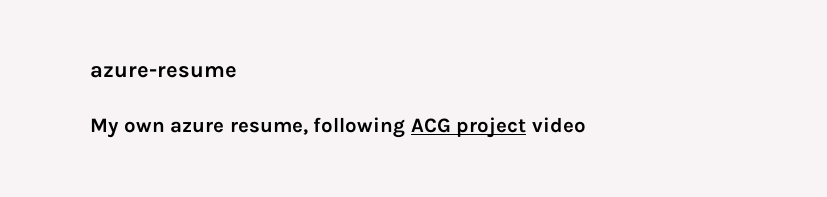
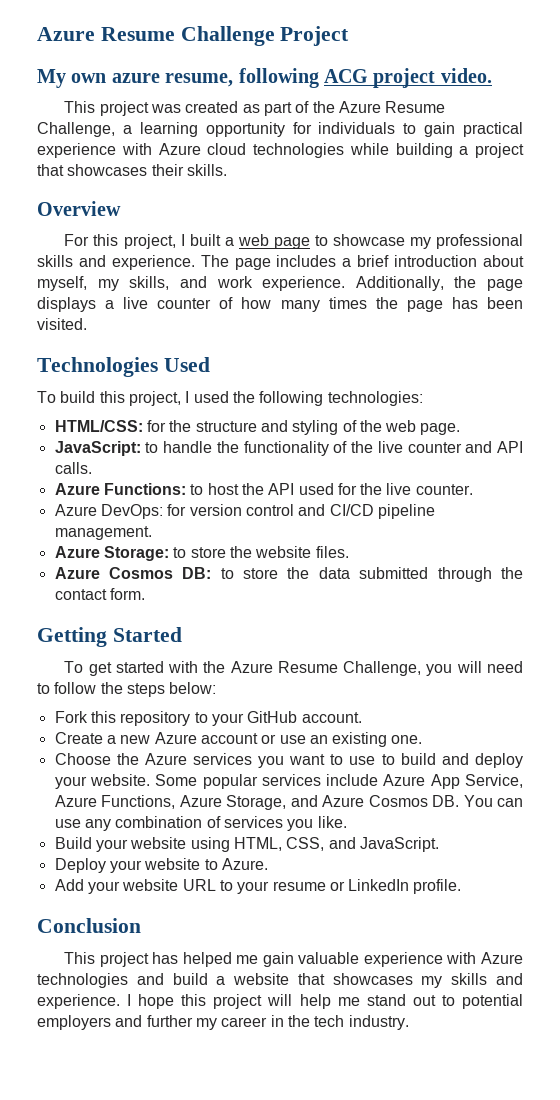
- azure-resume
+ Azure Resume Challenge Project
- My own azure resume, following ACG project video
+ My own azure resume, following ACG project video.
+ This project was created as part of the Azure Resume Challenge, a learning opportunity for individuals to gain practical experience with Azure cloud technologies while building a project that showcases their skills.
+ Overview
+ For this project, I built a web page to showcase my professional skills and experience. The page includes a brief introduction about myself, my skills, and work experience. Additionally, the page displays a live counter of how many times the page has been visited.
+ Technologies Used
+ To build this project, I used the following technologies:
+ HTML/CSS: for the structure and styling of the web page.
+ JavaScript: to handle the functionality of the live counter and API calls.
+ Azure Functions: to host the API used for the live counter.
+ Azure DevOps: for version control and CI/CD pipeline management.
+ Azure Storage: to store the website files.
+ Azure Cosmos DB: to store the data submitted through the contact form.
+ Getting Started
+ To get started with the Azure Resume Challenge, you will need to follow the steps below:
+ Fork this repository to your GitHub account.
+ Create a new Azure account or use an existing one.
+ Choose the Azure services you want to use to build and deploy your website. Some popular services include Azure App Service, Azure Functions, Azure Storage, and Azure Cosmos DB. You can use any combination of services you like.
+ Build your website using HTML, CSS, and JavaScript.
+ Deploy your website to Azure.
+ Add your website URL to your resume or LinkedIn profile.
+ Conclusion
+ This project has helped me gain valuable experience with Azure technologies and build a website that showcases my skills and experience. I hope this project will help me stand out to potential employers and further my career in the tech industry.

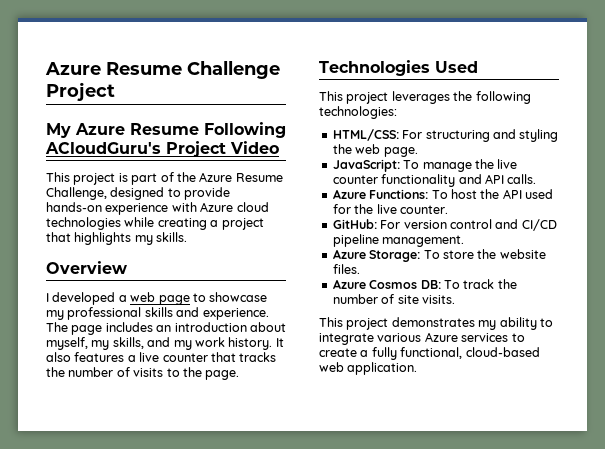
- My own azure resume, following ACG project video.
- This project was created as part of the Azure Resume Challenge, a learning opportunity for individuals to gain practical experience with Azure cloud technologies while building a project that showcases their skills.
+ My Azure Resume Following ACloudGuru's Project Video
+ This project is part of the Azure Resume Challenge, designed to provide hands-on experience with Azure cloud technologies while creating a project that highlights my skills.
- For this project, I built a web page to showcase my professional skills and experience.
+ I developed a web page to showcase my professional skills and experience.
- The page includes a brief introduction about myself, my skills, and work experience. Additionally, the page displays a live counter of how many times the page has been visited.
+ The page includes an introduction about myself, my skills, and my work history. It also features a live counter that tracks the number of visits to the page.
  Technologies Used
- To build this project, I used the following technologies:
+ This project leverages the following technologies:
- HTML/CSS: for the structure and styling of the web page.
+ HTML/CSS: For structuring and styling the web page.
- JavaScript: to handle the functionality of the live counter and API calls.
+ JavaScript: To manage the live counter functionality and API calls.
- Azure Functions: to host the API used for the live counter.
+ Azure Functions: To host the API used for the live counter.
- Azure DevOps: for version control and CI/CD pipeline management.
+ GitHub: For version control and CI/CD pipeline management.
- Azure Storage: to store the website files.
+ Azure Storage: To store the website files.
- Azure Cosmos DB: to store the data submitted through the contact form.
- Getting Started
- To get started with the Azure Resume Challenge, you will need to follow the steps below:
- Fork this repository to your GitHub account.
- Create a new Azure account or use an existing one.
- Choose the Azure services you want to use to build and deploy your website. Some popular services include Azure App Service, Azure Functions, Azure Storage, and Azure Cosmos DB. You can use any combination of services you like.
- Build your website using HTML, CSS, and JavaScript.
- Deploy your website to Azure.
- Add your website URL to your resume or LinkedIn profile.
- Conclusion
- This project has helped me gain valuable experience with Azure technologies and build a website that showcases my skills and experience. I hope this project will help me stand out to potential employers and further my career in the tech industry.
+ Azure Cosmos DB: To track the number of site visits.
+ This project demonstrates my ability to integrate various Azure services to create a fully functional, cloud-based web application.

